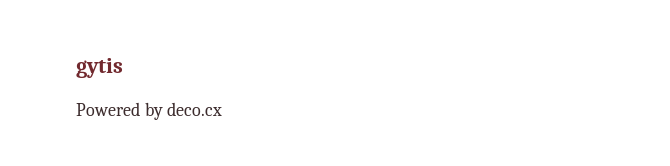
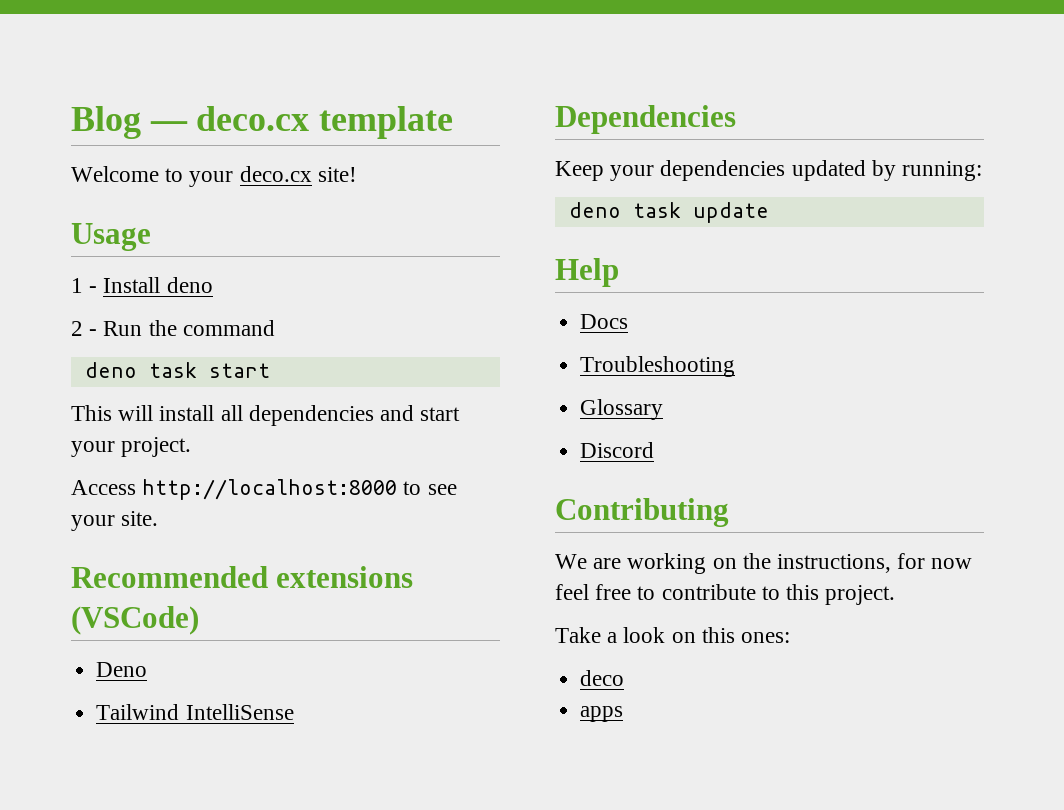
- gytis
- Powered by deco.cx
+ Blog — deco.cx template
+ Welcome to your deco.cx site!
+ Usage
+ 1 - Install deno
+ 2 - Run the command
+ deno task start
+ This will install all dependencies and start your project.
+ Access http://localhost:8000 to see your site.
+ Recommended extensions (VSCode)
+ Deno
+ Tailwind IntelliSense
+ Dependencies
+ Keep your dependencies updated by running:
+ deno task update
+ Help
+ Docs
+ Troubleshooting
+ Glossary
+ Discord
+ Contributing
+ We are working on the instructions, for now feel free to contribute to this project.
+ Take a look on this ones:
+ deco
+ apps

